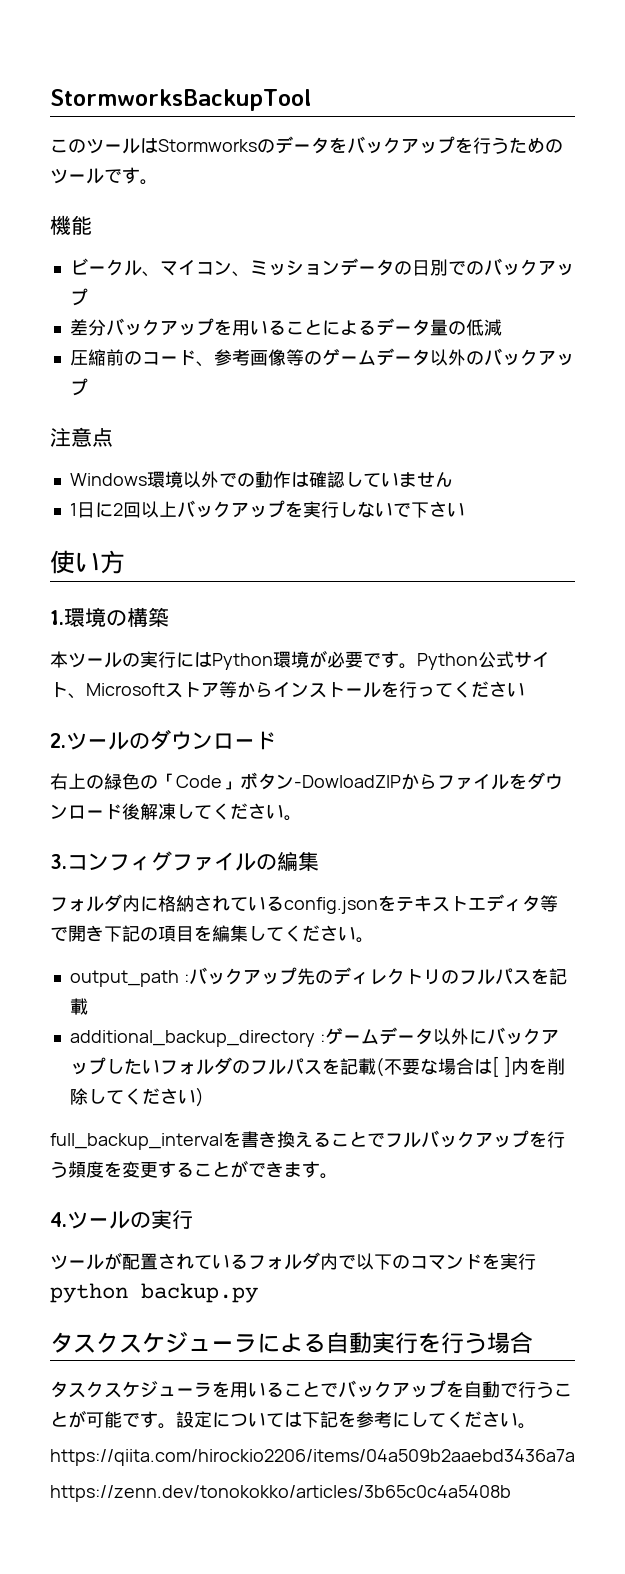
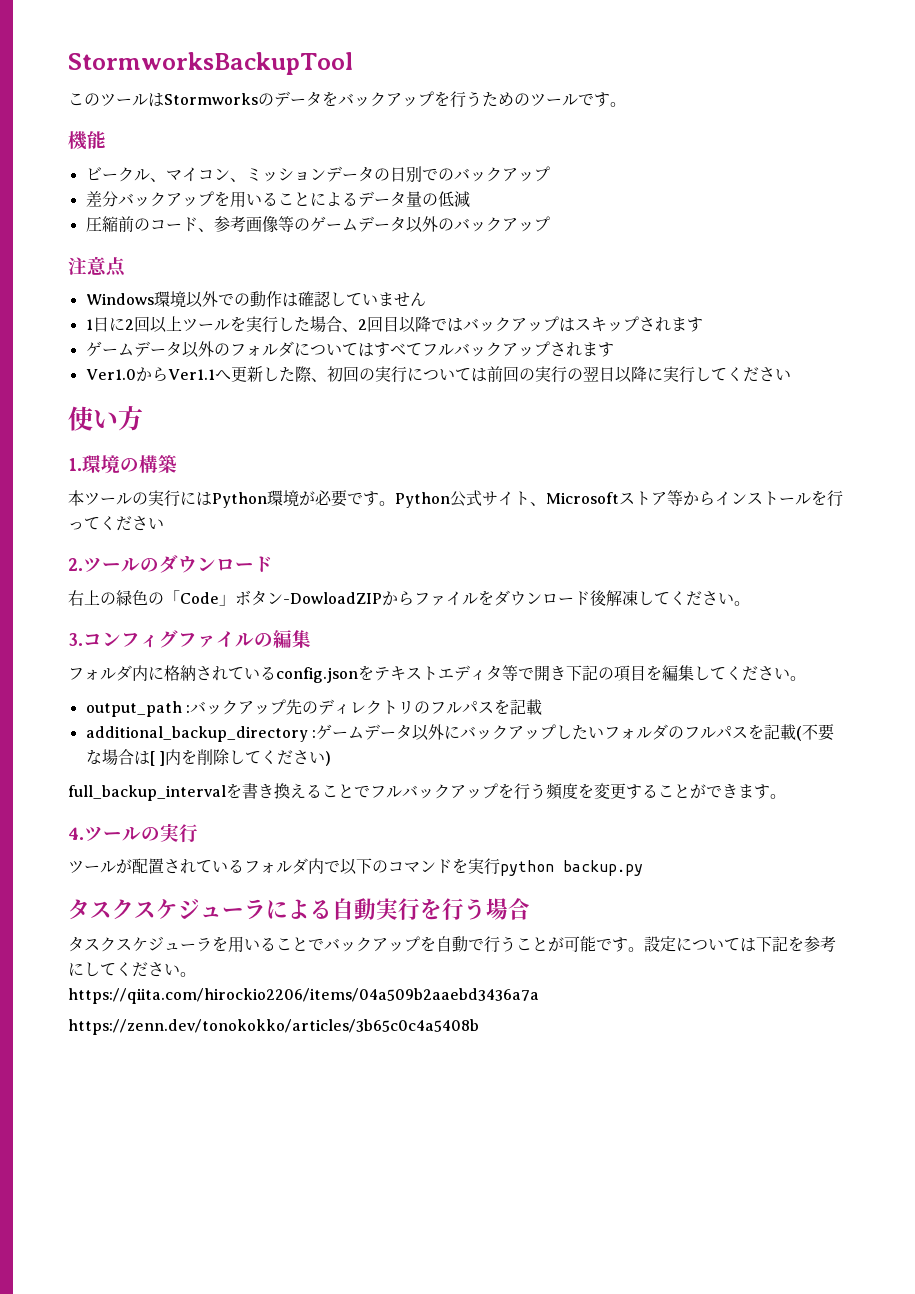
- 1日に2回以上バックアップを実行しないで下さい
+ 1日に2回以上ツールを実行した場合、2回目以降ではバックアップはスキップされます
+ ゲームデータ以外のフォルダについてはすべてフルバックアップされます
+ Ver1.0からVer1.1へ更新した際、初回の実行については前回の実行の翌日以降に実行してください

